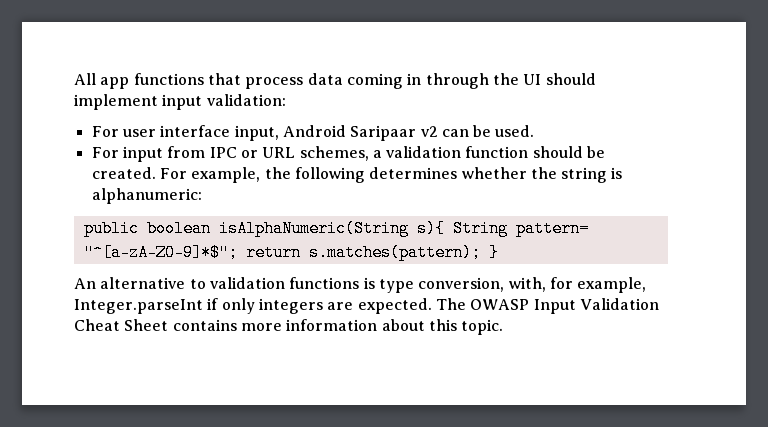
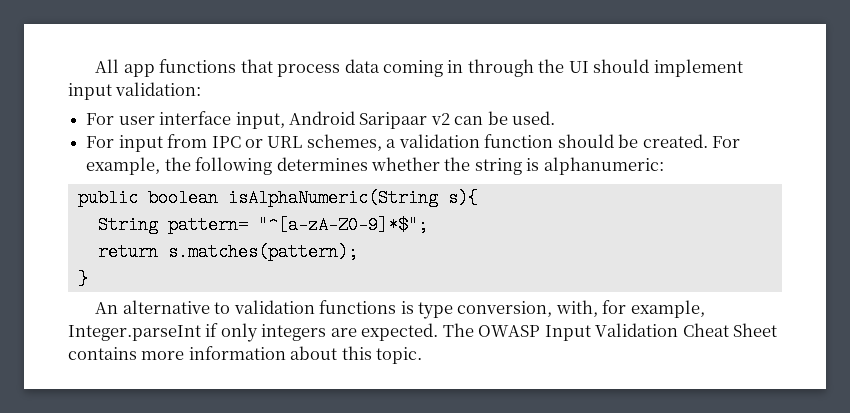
- public boolean isAlphaNumeric(String s){ String pattern= "^[a-zA-Z0-9]*$"; return s.matches(pattern); }
+ public boolean isAlphaNumeric(String s){
+ String pattern= "^[a-zA-Z0-9]*$";
+ return s.matches(pattern);
+ }

